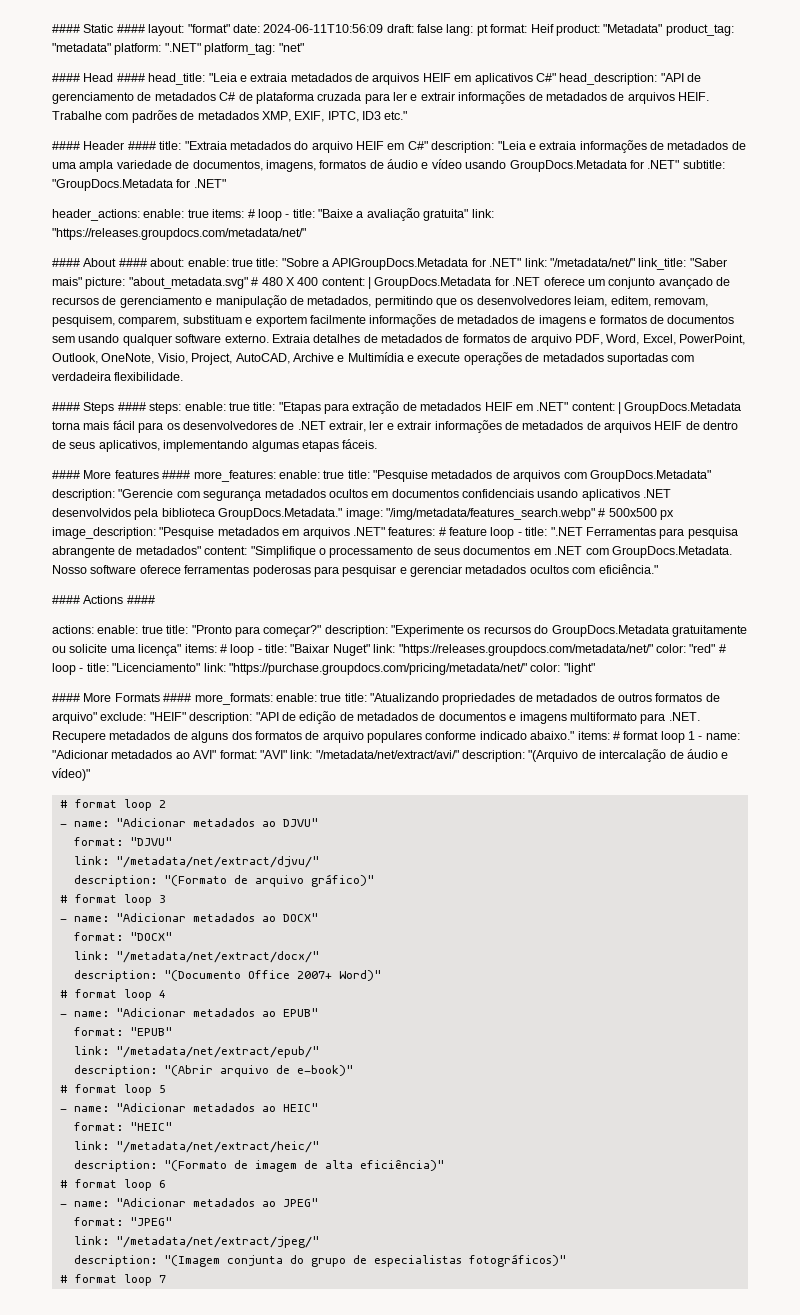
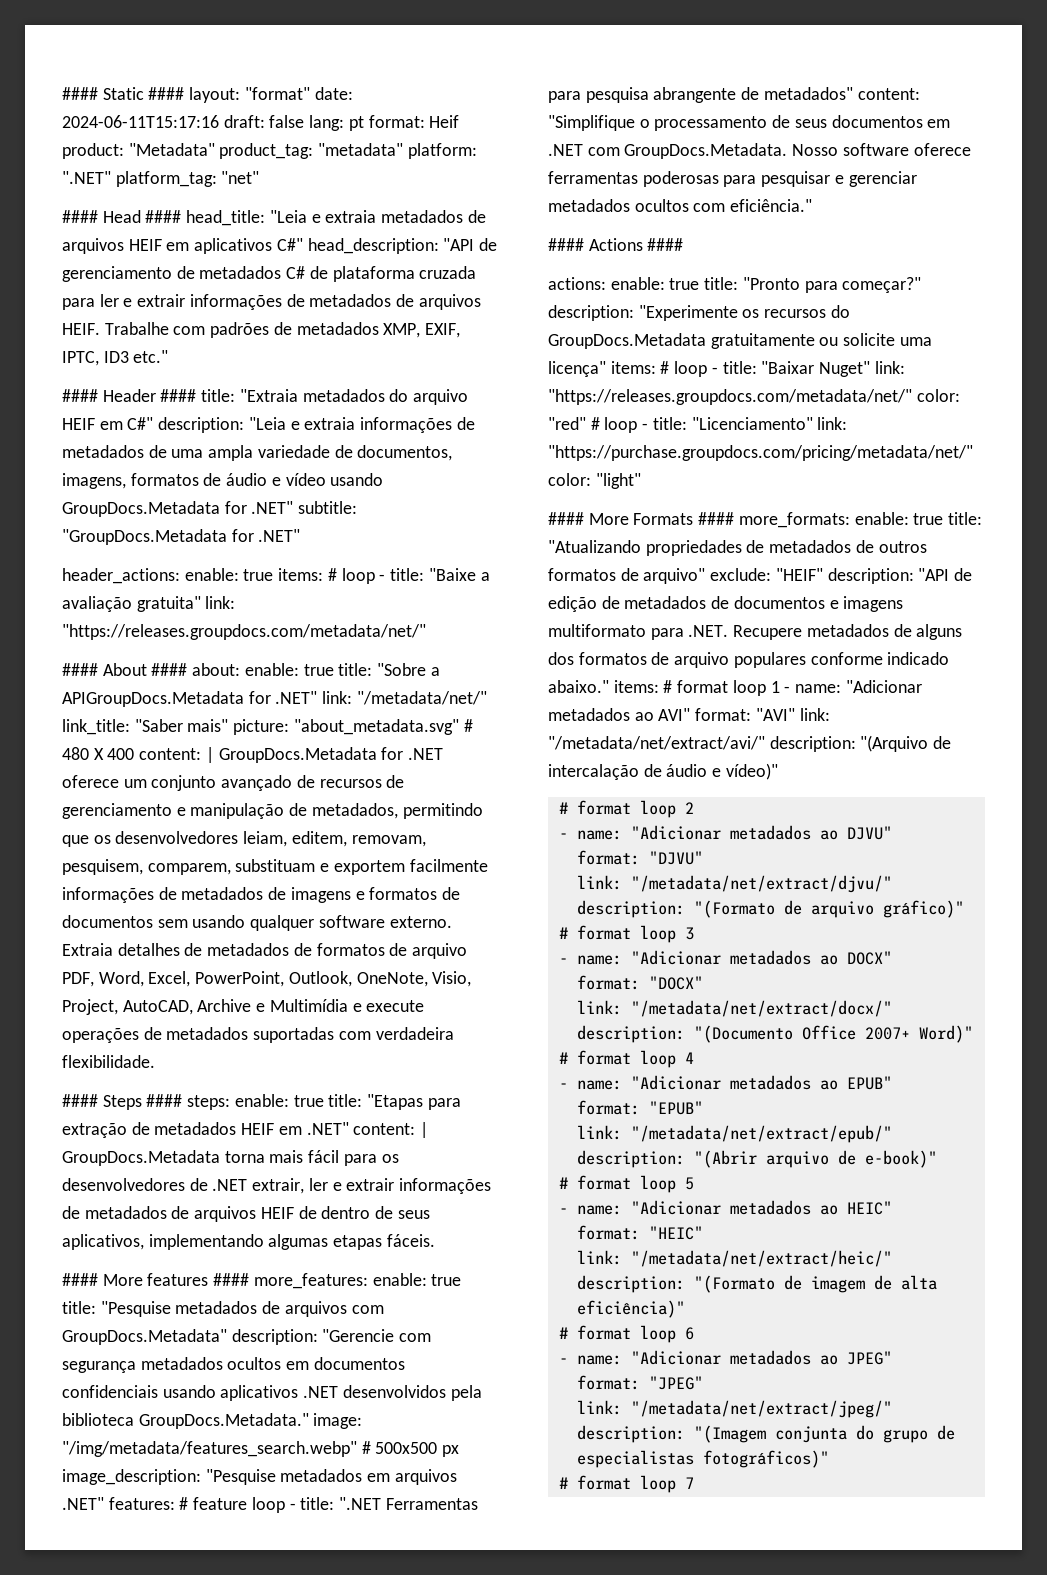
- #### Static #### layout: "format" date: 2024-06-11T10:56:09 draft: false lang: pt format: Heif product: "Metadata" product_tag: "metadata" platform: ".NET" platform_tag: "net"
+ #### Static #### layout: "format" date: 2024-06-11T15:17:16 draft: false lang: pt format: Heif product: "Metadata" product_tag: "metadata" platform: ".NET" platform_tag: "net"

